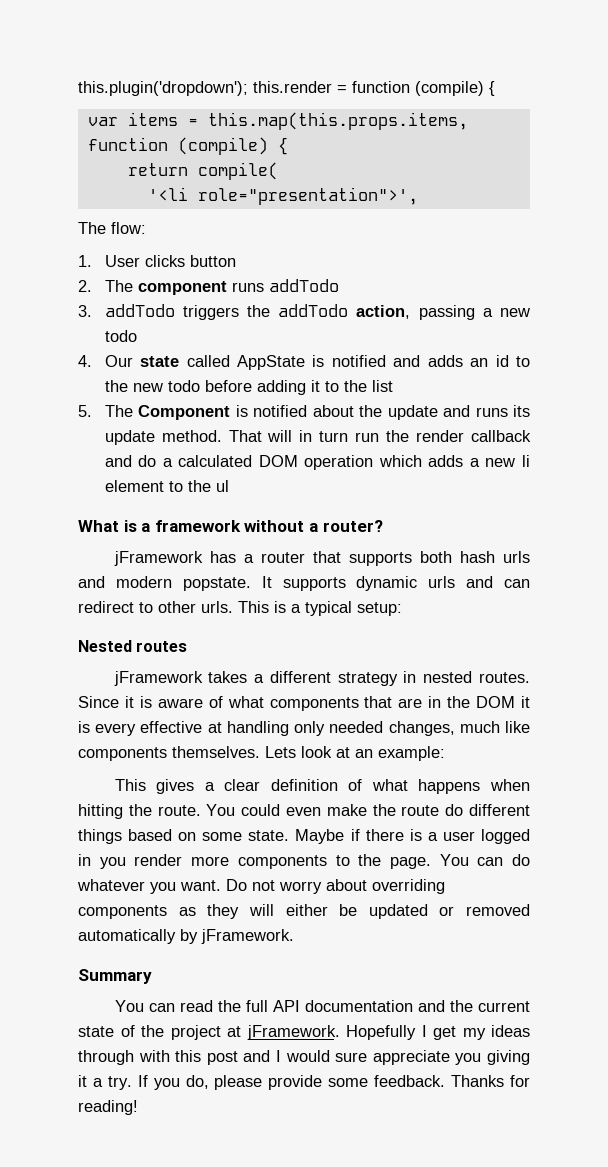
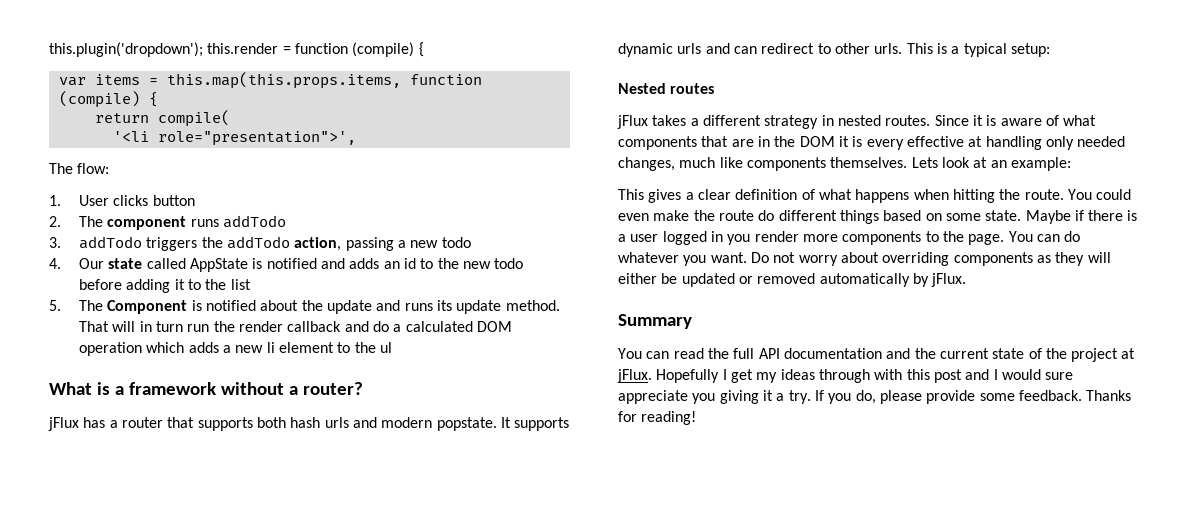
- jFramework has a router that supports both hash urls and modern popstate.
+ jFlux has a router that supports both hash urls and modern popstate.
- jFramework takes a different strategy in nested routes.
+ jFlux takes a different strategy in nested routes.
- Do not worry about overriding components as they will either be updated or removed automatically by jFramework.
+ Do not worry about overriding components as they will either be updated or removed automatically by jFlux.
- You can read the full API documentation and the current state of the project at jFramework.
+ You can read the full API documentation and the current state of the project at jFlux.

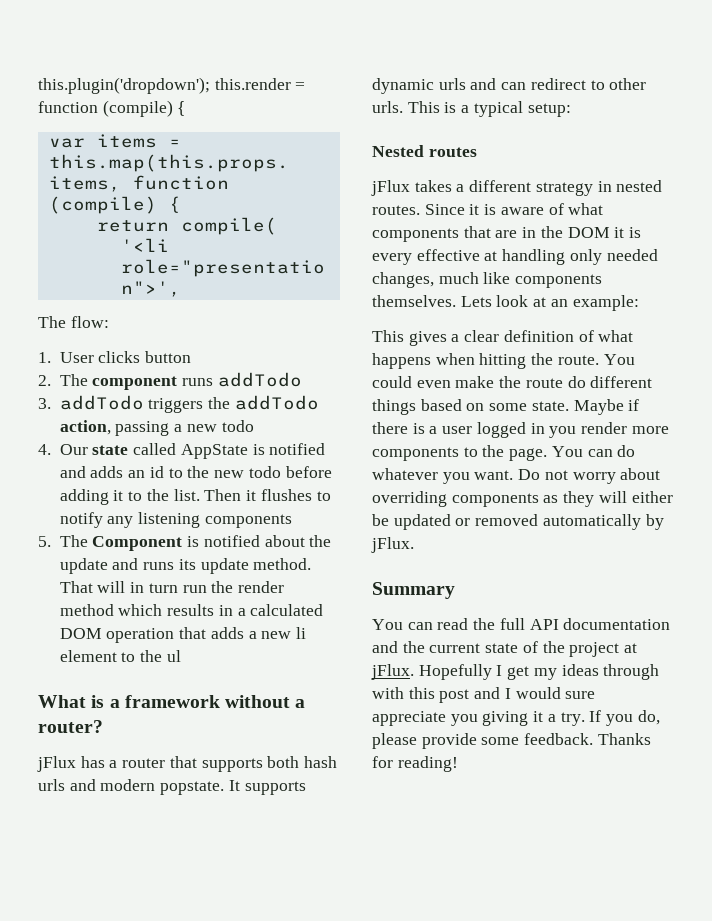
- 4. Our state called AppState is notified and adds an id to the new todo before adding it to the list
+ 4. Our state called AppState is notified and adds an id to the new todo before adding it to the list. Then it flushes to notify any listening components
- That will in turn run the render callback and do a calculated DOM operation which adds a new li element to the ul
+ That will in turn run the render method which results in a calculated DOM operation that adds a new li element to the ul

